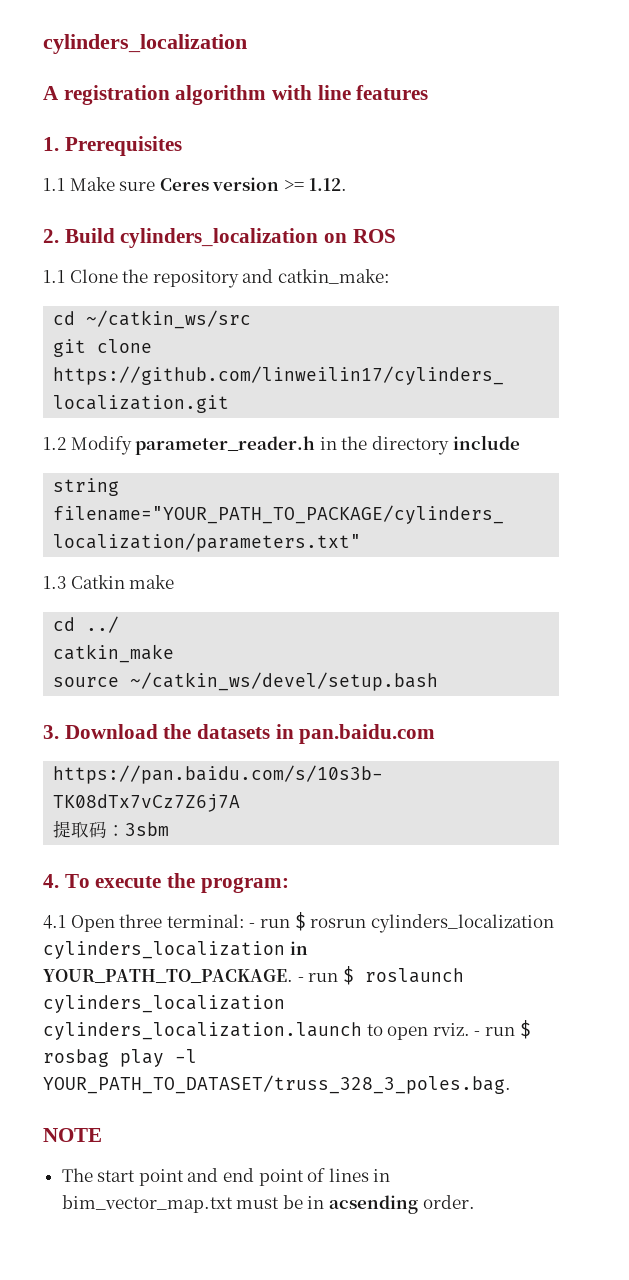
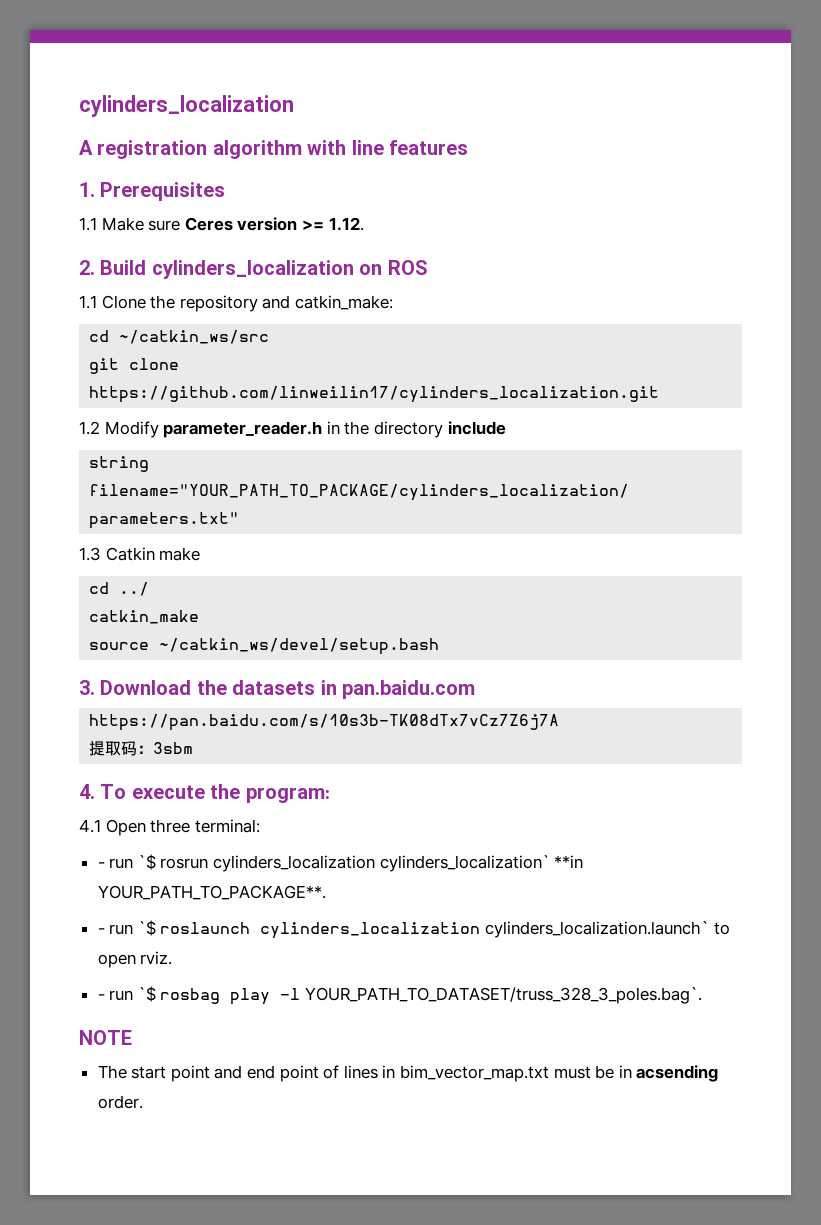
- 4.1 Open three terminal: - run $ rosrun cylinders_localization cylinders_localization in YOUR_PATH_TO_PACKAGE. - run $ roslaunch cylinders_localization cylinders_localization.launch to open rviz. - run $ rosbag play -l YOUR_PATH_TO_DATASET/truss_328_3_poles.bag.
+ 4.1 Open three terminal:
+ - run `$ rosrun cylinders_localization cylinders_localization` **in YOUR_PATH_TO_PACKAGE**.
+ - run `$ roslaunch cylinders_localization cylinders_localization.launch` to open rviz.
+ - run `$ rosbag play -l YOUR_PATH_TO_DATASET/truss_328_3_poles.bag`.

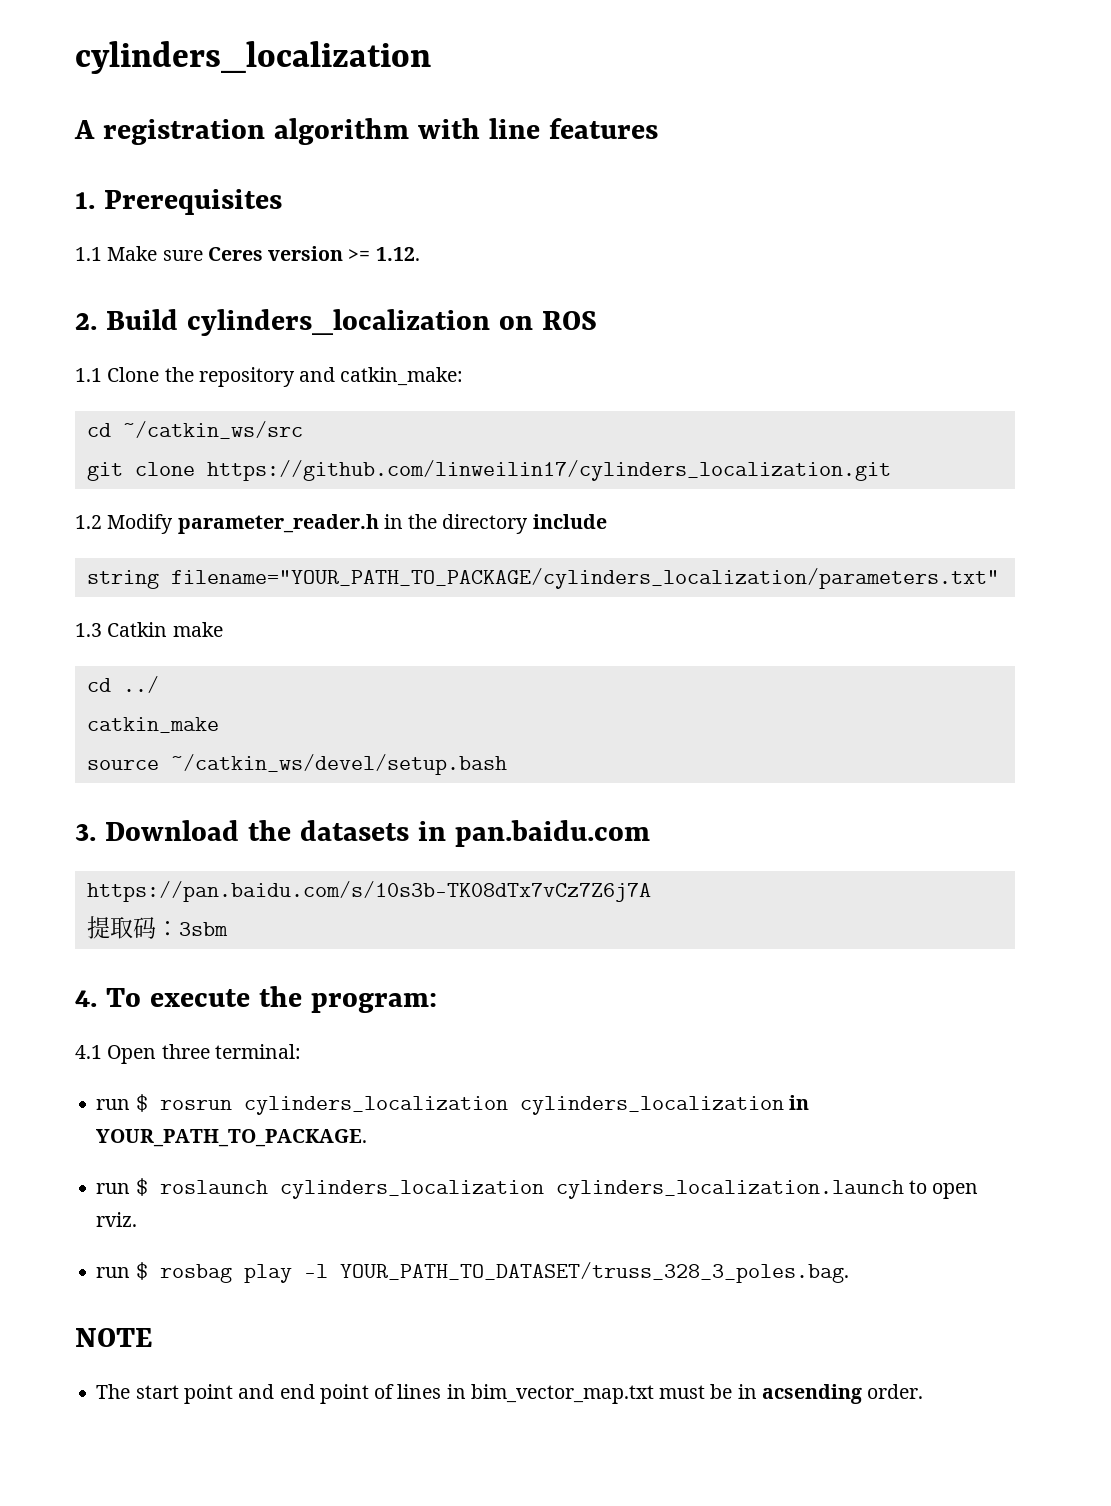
- - run `$ rosrun cylinders_localization cylinders_localization` **in YOUR_PATH_TO_PACKAGE**.
- - run `$ roslaunch cylinders_localization cylinders_localization.launch` to open rviz.
+ run $ rosrun cylinders_localization cylinders_localization in YOUR_PATH_TO_PACKAGE.
+ run $ roslaunch cylinders_localization cylinders_localization.launch to open rviz.
- - run `$ rosbag play -l YOUR_PATH_TO_DATASET/truss_328_3_poles.bag`.
+ run $ rosbag play -l YOUR_PATH_TO_DATASET/truss_328_3_poles.bag.

